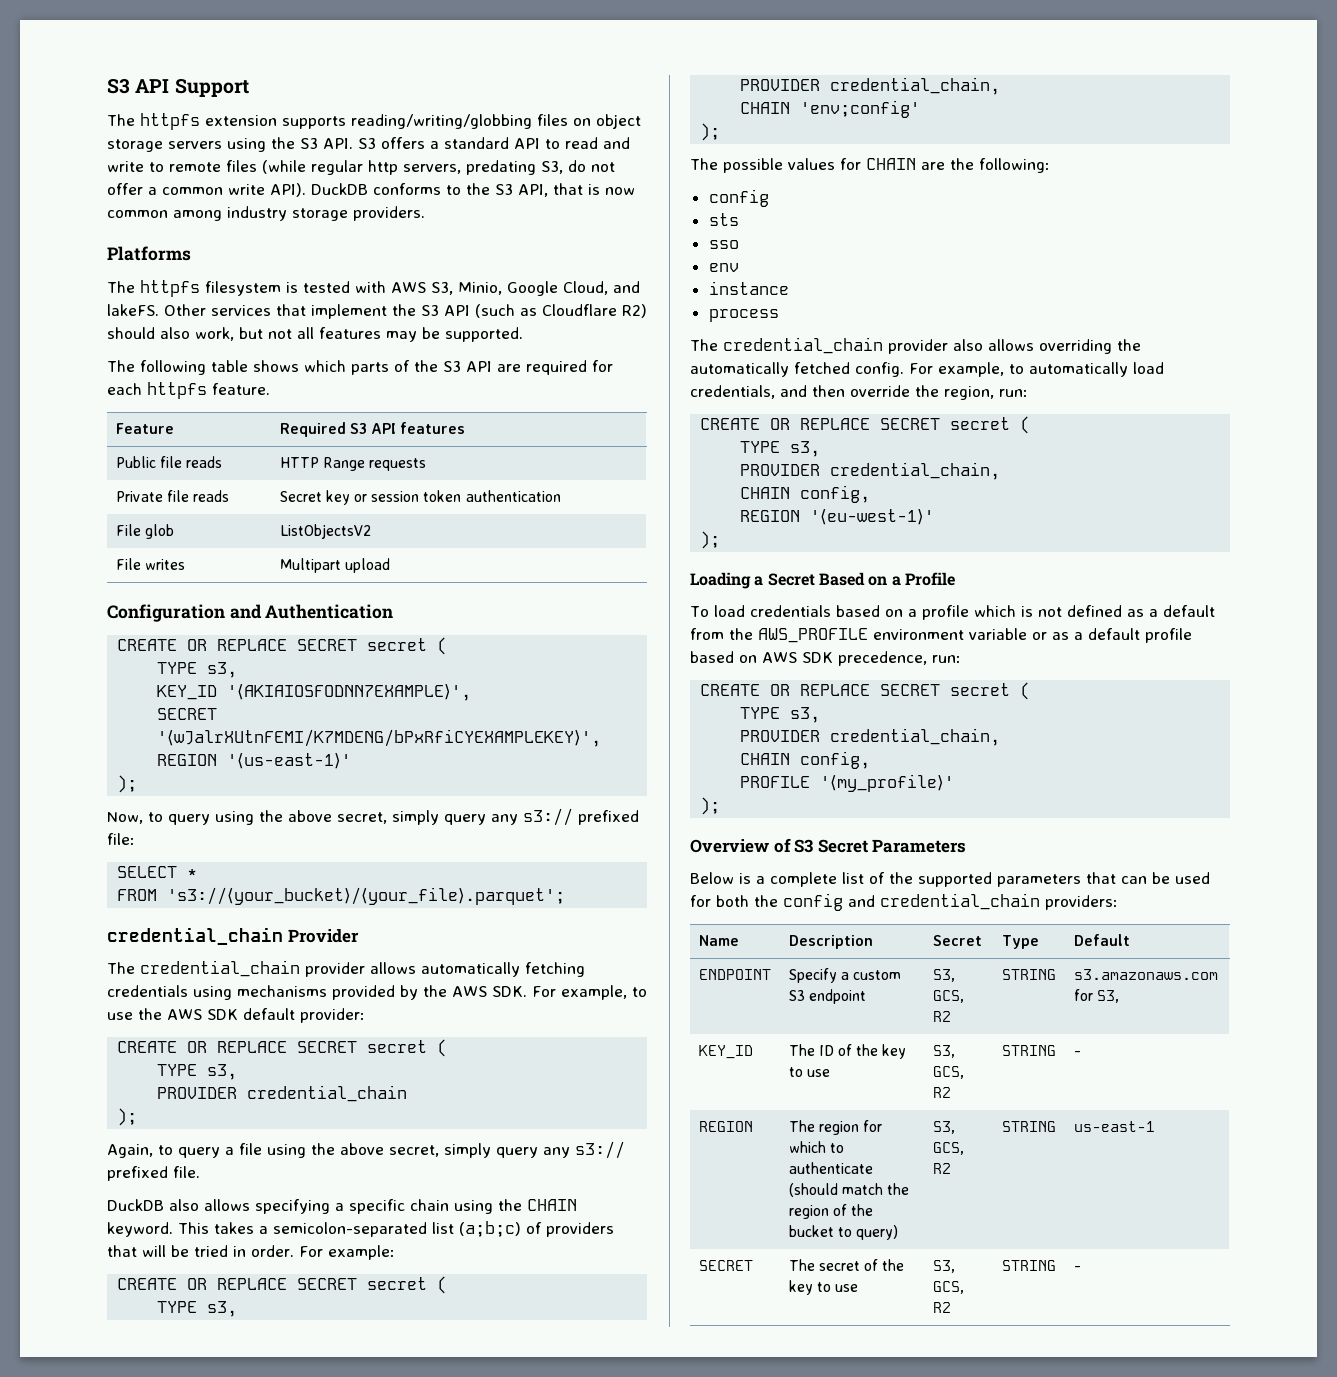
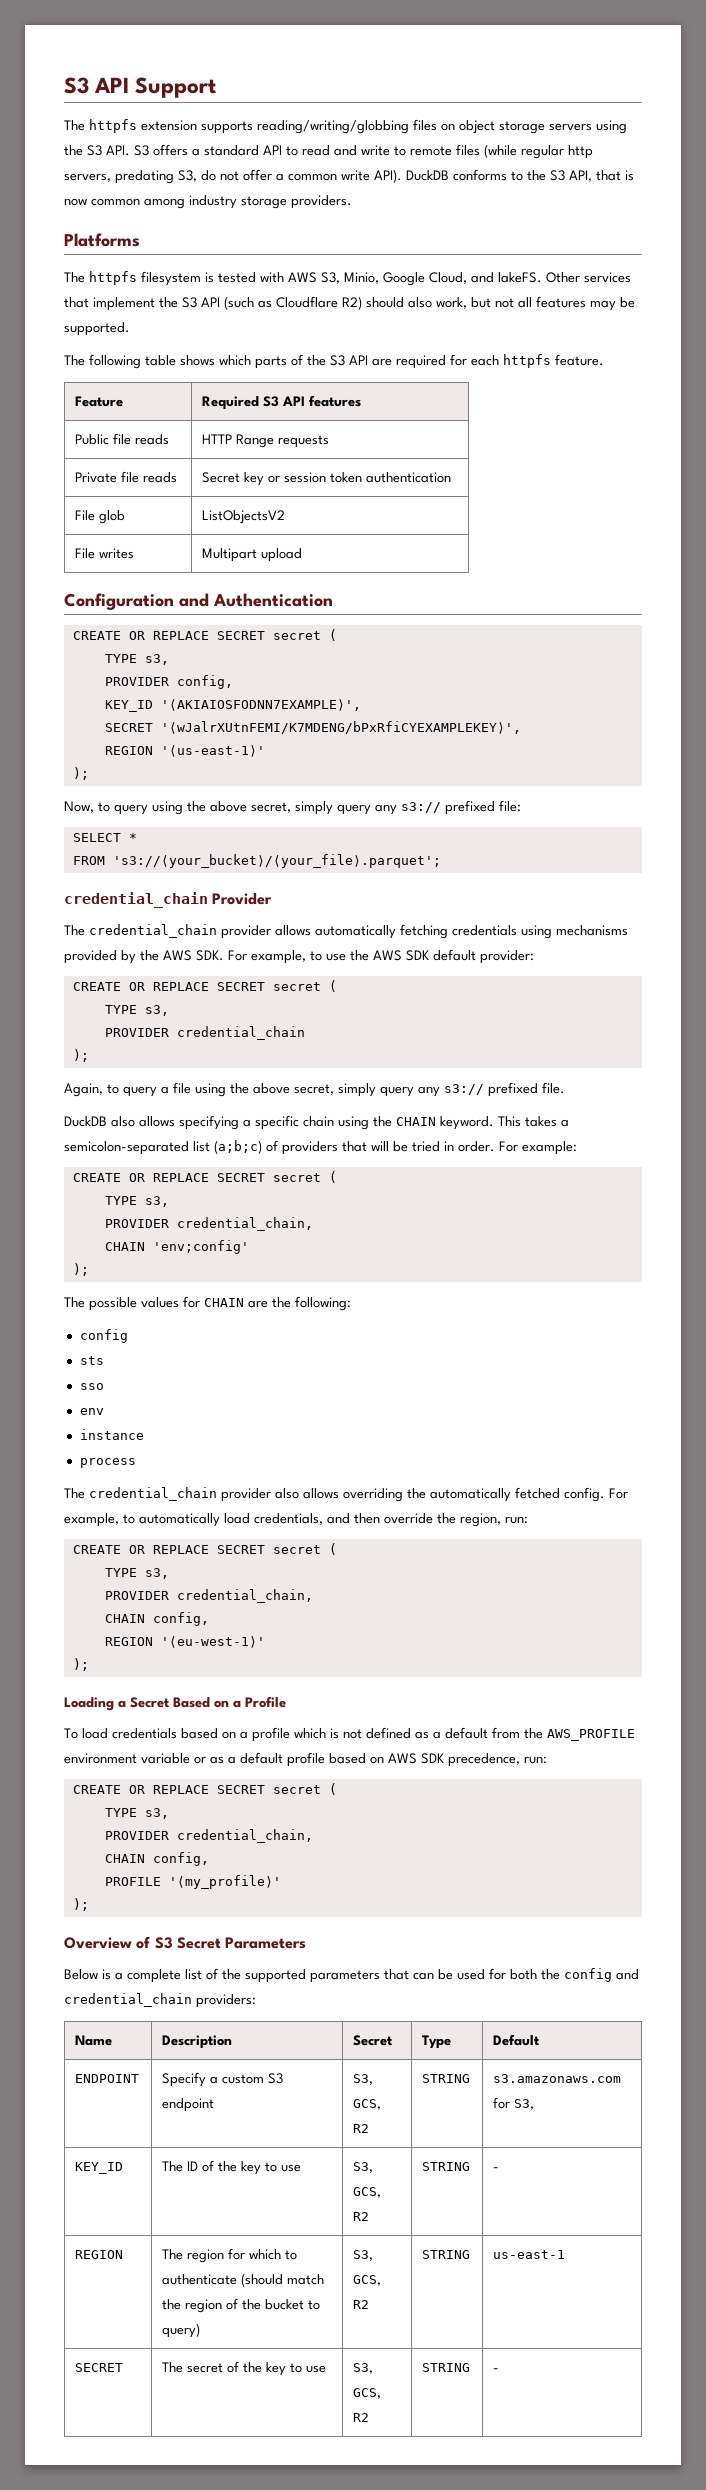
+ PROVIDER config,

